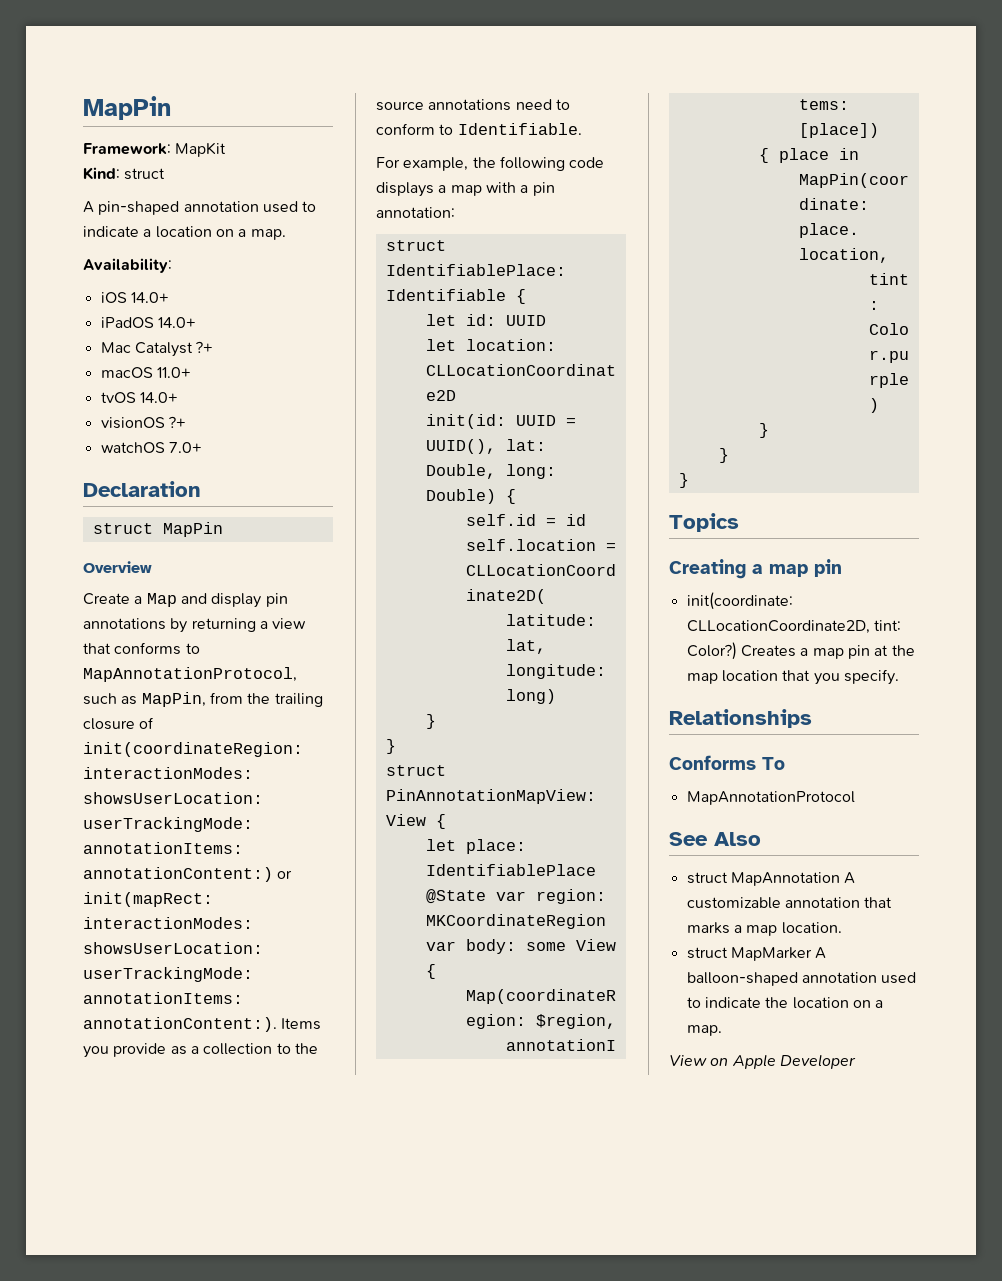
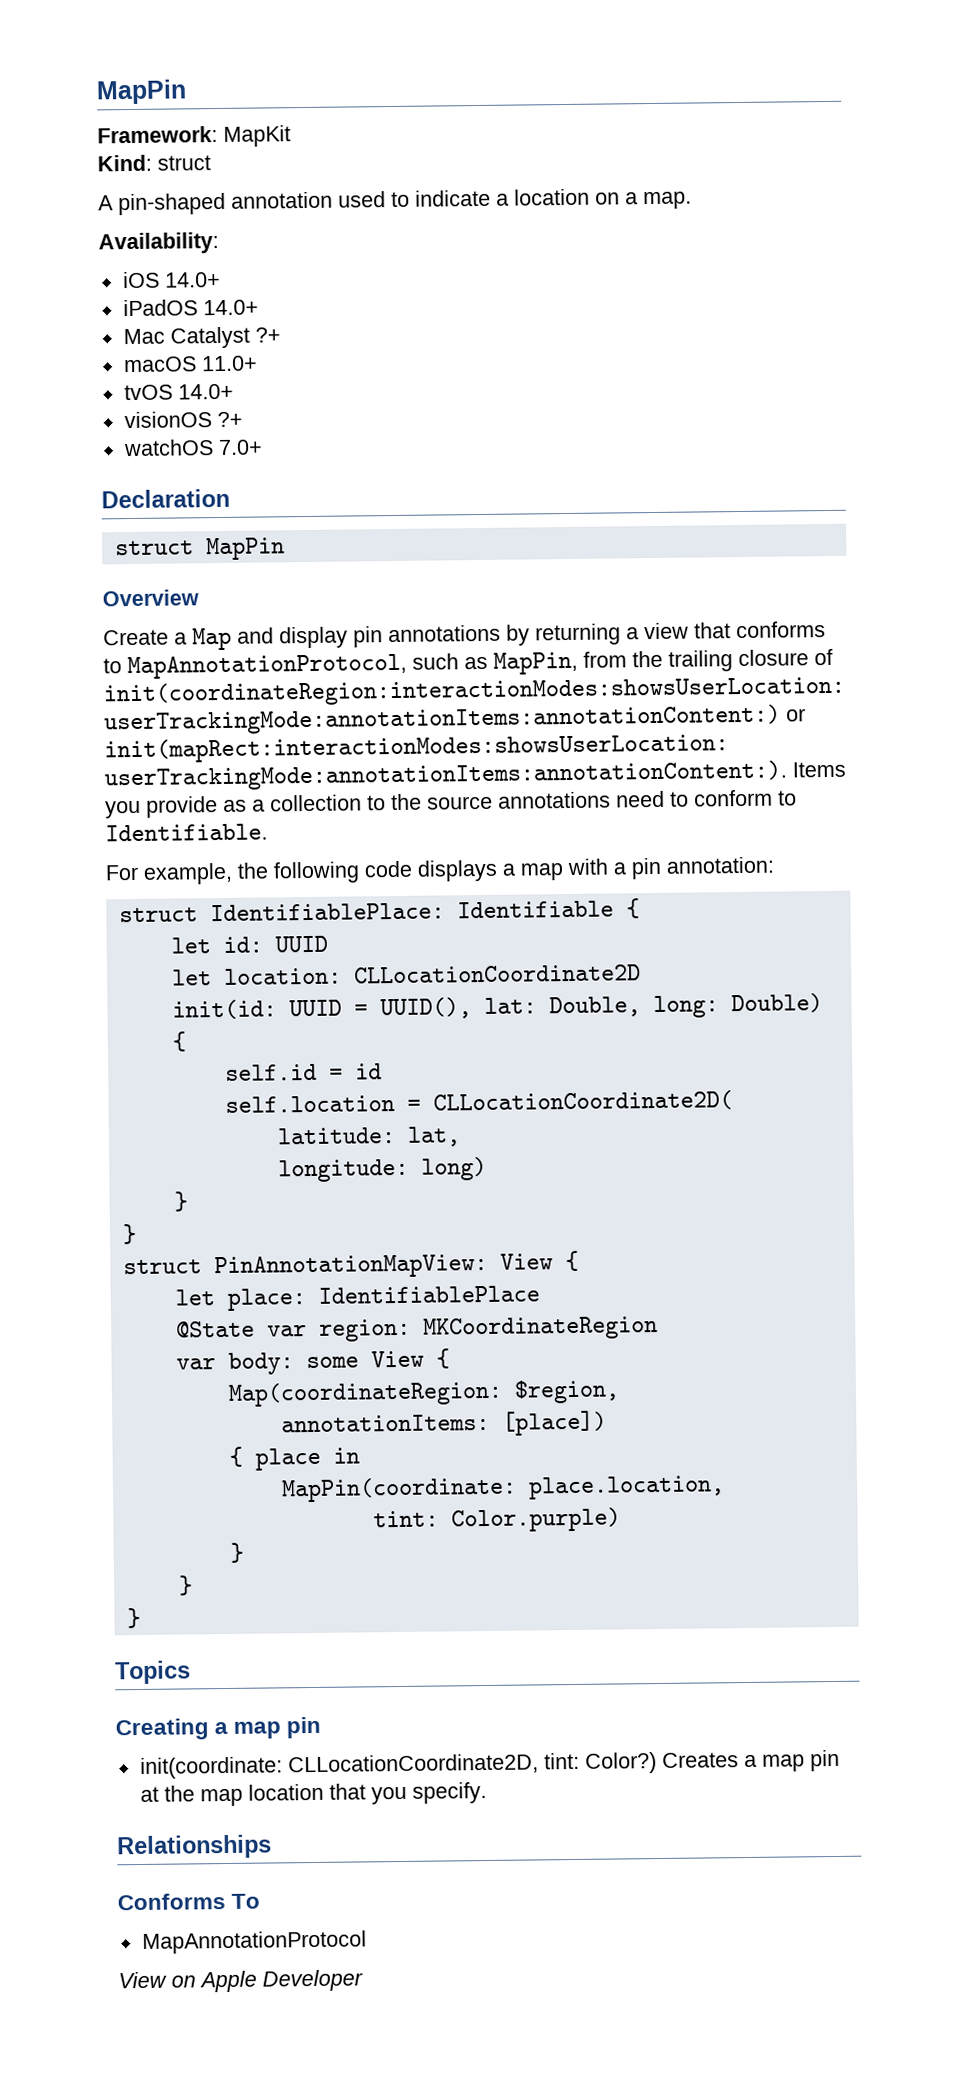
- See Also
- struct MapAnnotation A customizable annotation that marks a map location.
- struct MapMarker A balloon-shaped annotation used to indicate the location on a map.

